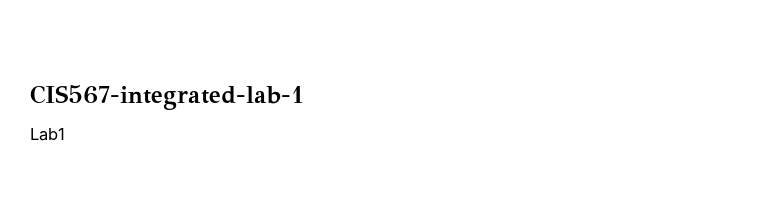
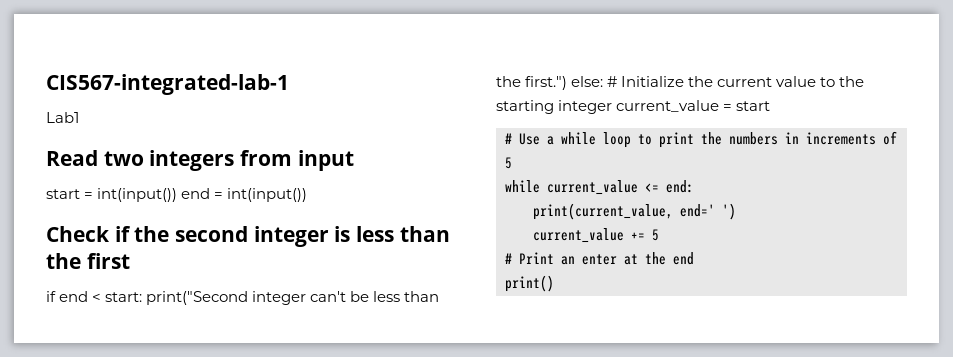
+ Read two integers from input
+ start = int(input()) end = int(input())
+ Check if the second integer is less than the first
+ if end < start: print("Second integer can't be less than the first.") else: # Initialize the current value to the starting integer current_value = start
+ # Use a while loop to print the numbers in increments of 5
+ while current_value <= end:
+ print(current_value, end=' ')
+ current_value += 5
+ # Print an enter at the end
+ print()

